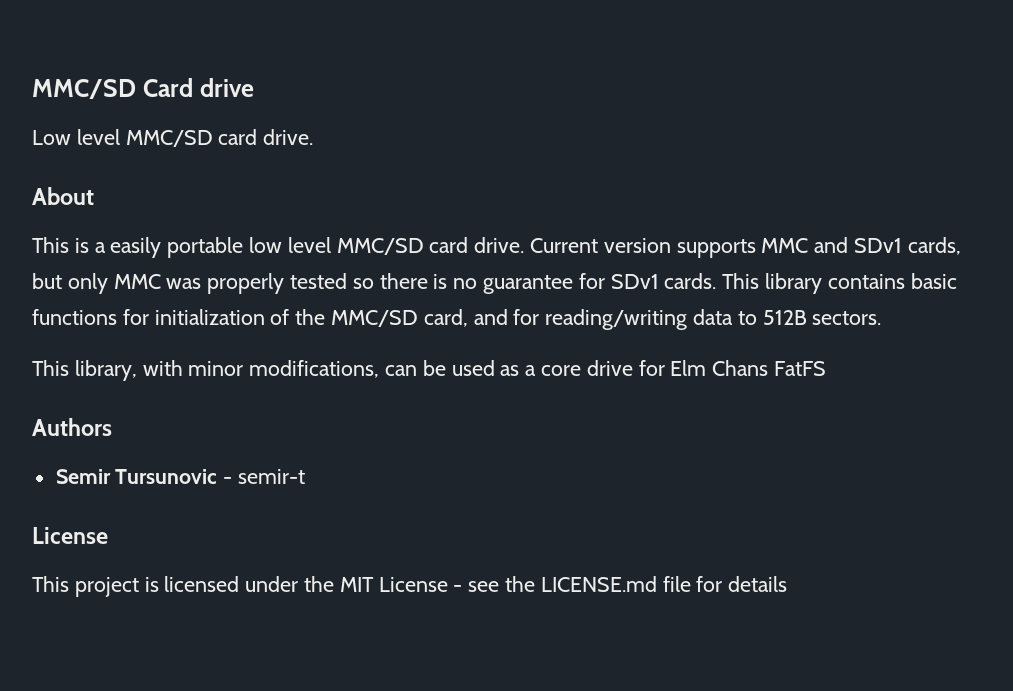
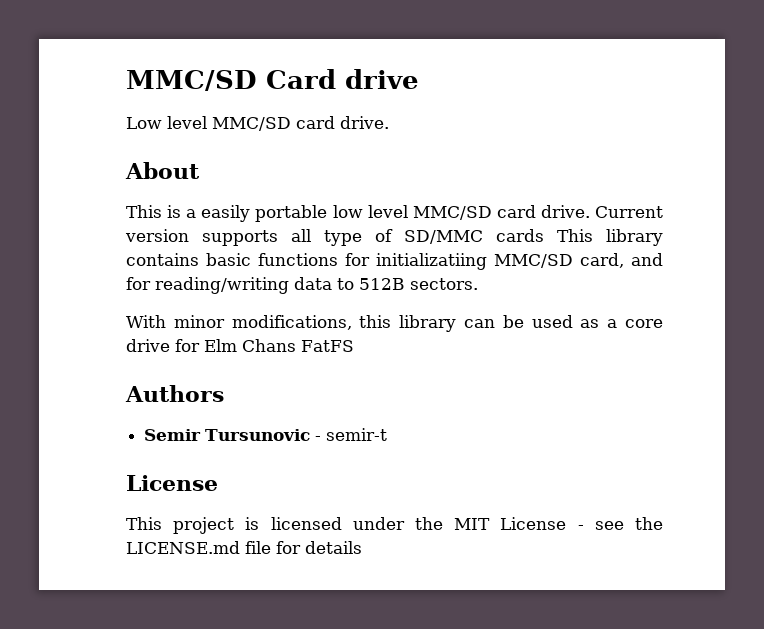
- Current version supports MMC and SDv1 cards, but only MMC was properly tested so there is no guarantee for SDv1 cards. This library contains basic functions for initialization of the MMC/SD card, and for reading/writing data to 512B sectors.
+ Current version supports all type of SD/MMC cards This library contains basic functions for initializatiing MMC/SD card, and for reading/writing data to 512B sectors.
- This library, with minor modifications, can be used as a core drive for Elm Chans FatFS
+ With minor modifications, this library can be used as a core drive for Elm Chans FatFS

